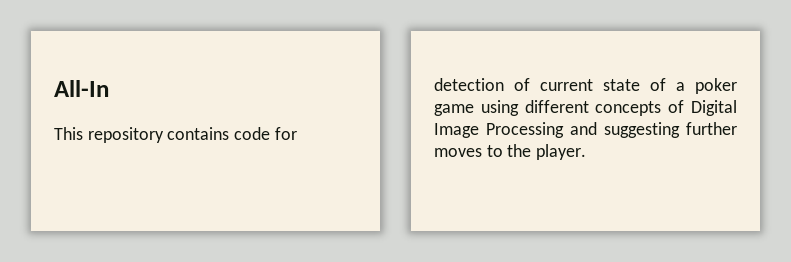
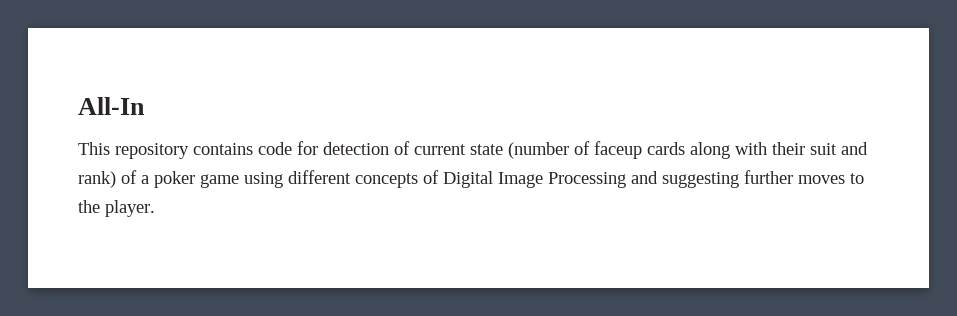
- This repository contains code for detection of current state of a poker game using different concepts of Digital Image Processing and suggesting further moves to the player.
+ This repository contains code for detection of current state (number of faceup cards along with their suit and rank) of a poker game using different concepts of Digital Image Processing and suggesting further moves to the player.

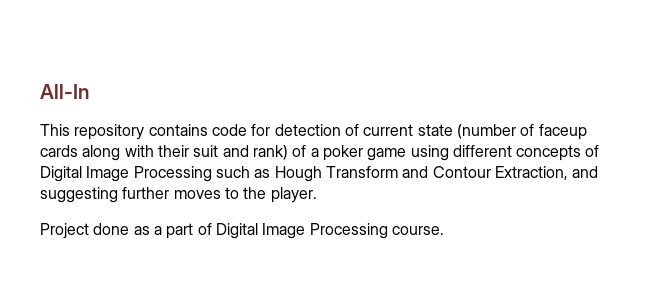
- This repository contains code for detection of current state (number of faceup cards along with their suit and rank) of a poker game using different concepts of Digital Image Processing and suggesting further moves to the player.
+ This repository contains code for detection of current state (number of faceup cards along with their suit and rank) of a poker game using different concepts of Digital Image Processing such as Hough Transform and Contour Extraction, and suggesting further moves to the player.
+ Project done as a part of Digital Image Processing course.

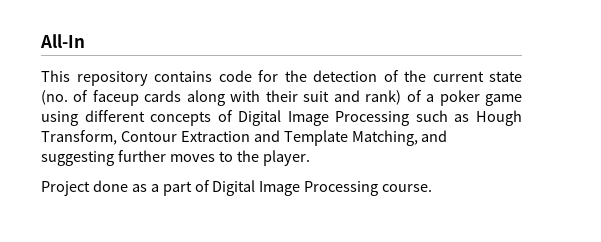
- This repository contains code for detection of current state (number of faceup cards along with their suit and rank) of a poker game using different concepts of Digital Image Processing such as Hough Transform and Contour Extraction, and suggesting further moves to the player.
+ This repository contains code for the detection of the current state (no. of faceup cards along with their suit and rank) of a poker game using different concepts of Digital Image Processing such as Hough Transform, Contour Extraction and Template Matching, and suggesting further moves to the player.

